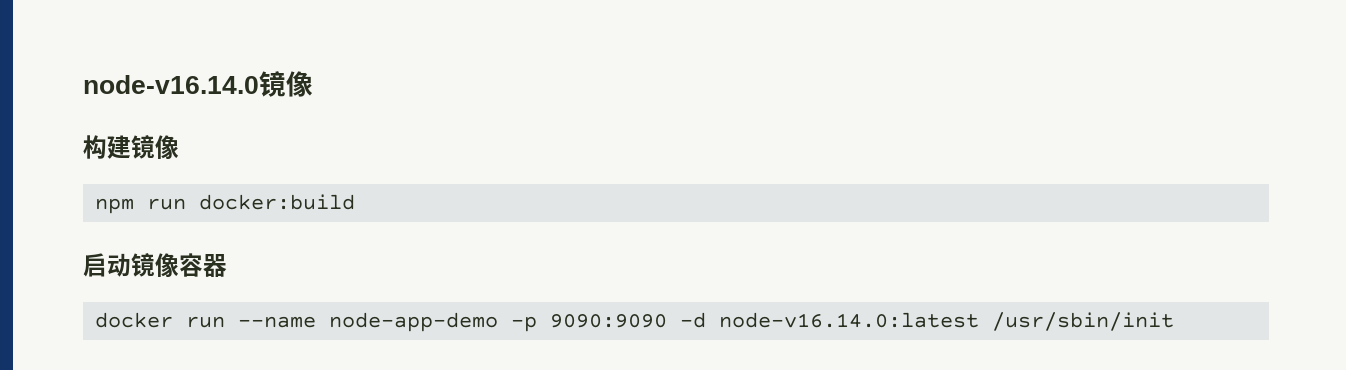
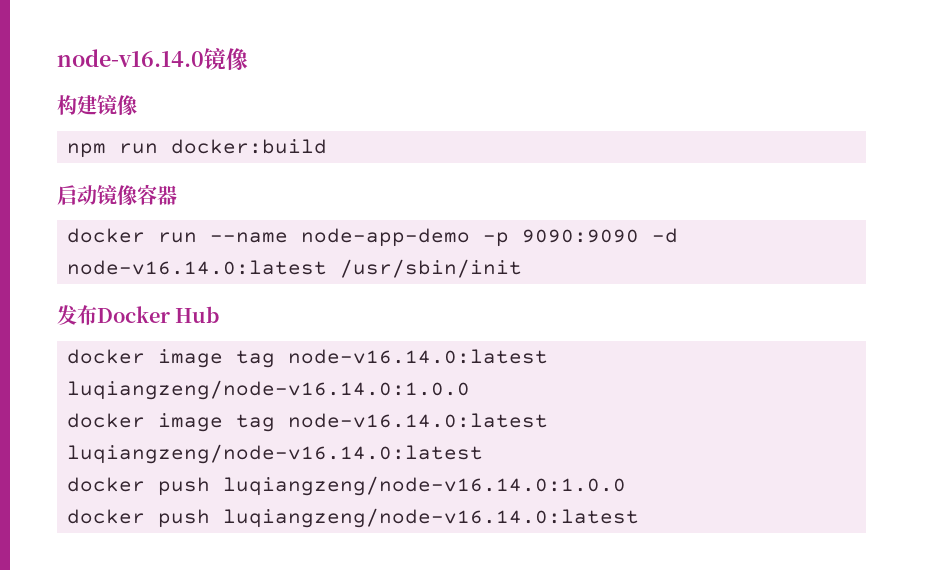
+ 发布Docker Hub
+ docker image tag node-v16.14.0:latest luqiangzeng/node-v16.14.0:1.0.0
+ docker image tag node-v16.14.0:latest luqiangzeng/node-v16.14.0:latest
+ docker push luqiangzeng/node-v16.14.0:1.0.0
+ docker push luqiangzeng/node-v16.14.0:latest

